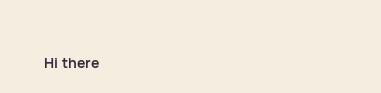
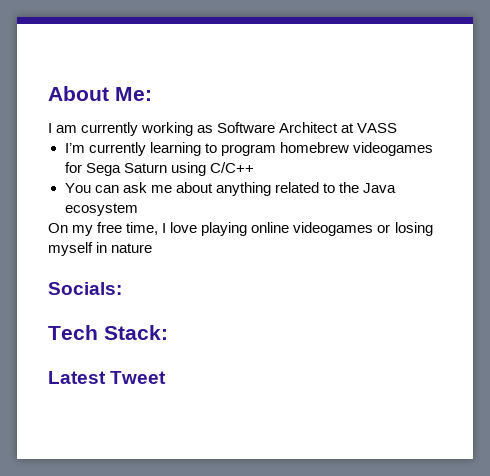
- Hi there
+ About Me:
+ I am currently working as Software Architect at VASS
+ I’m currently learning to program homebrew videogames for Sega Saturn using C/C++
+ You can ask me about anything related to the Java ecosystem
+ On my free time, I love playing online videogames or losing myself in nature
+ Socials:
+ Tech Stack:
+ Latest Tweet

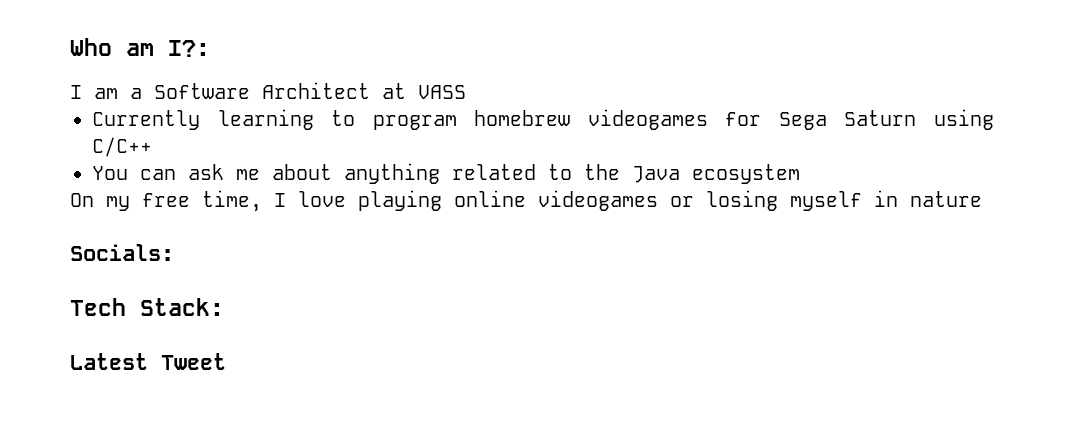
- About Me:
+ Who am I?:
- I am currently working as Software Architect at VASS
+ I am a Software Architect at VASS
- I’m currently learning to program homebrew videogames for Sega Saturn using C/C++
+ Currently learning to program homebrew videogames for Sega Saturn using C/C++

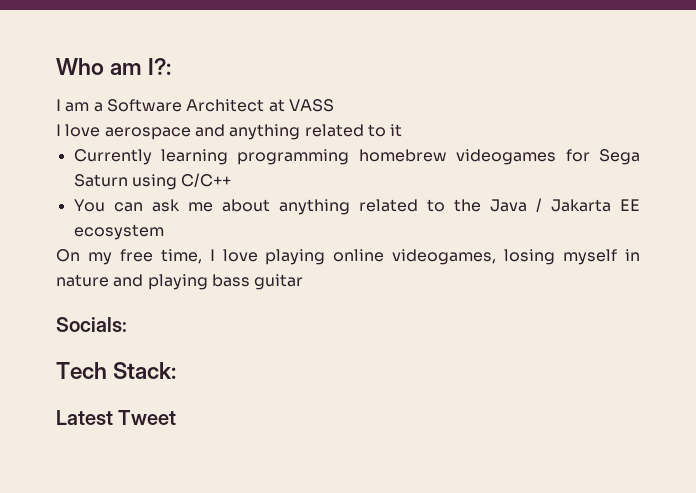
+ I love aerospace and anything related to it
- Currently learning to program homebrew videogames for Sega Saturn using C/C++
+ Currently learning programming homebrew videogames for Sega Saturn using C/C++
- You can ask me about anything related to the Java ecosystem
+ You can ask me about anything related to the Java / Jakarta EE ecosystem
- On my free time, I love playing online videogames or losing myself in nature
+ On my free time, I love playing online videogames, losing myself in nature and playing bass guitar

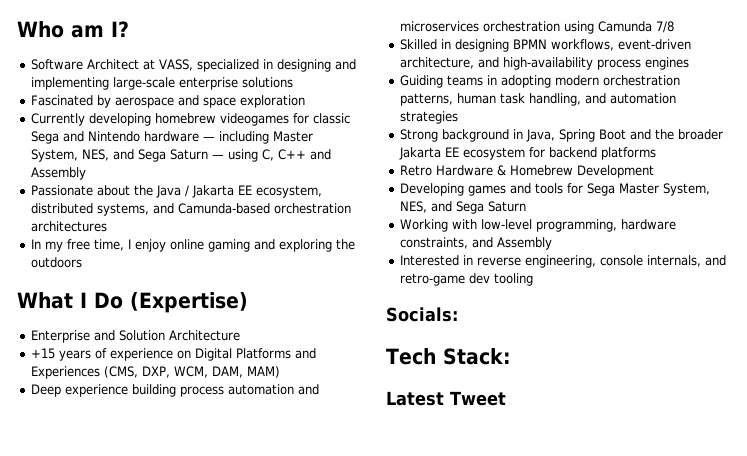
- Who am I?:
- I am a Software Architect at VASS
- I love aerospace and anything related to it
+ Who am I?
+ Software Architect at VASS, specialized in designing and implementing large-scale enterprise solutions
+ Fascinated by aerospace and space exploration
- Currently learning programming homebrew videogames for Sega Saturn using C/C++
- You can ask me about anything related to the Java / Jakarta EE ecosystem
- On my free time, I love playing online videogames, losing myself in nature and playing bass guitar
+ Currently developing homebrew videogames for classic Sega and Nintendo hardware — including Master System, NES, and Sega Saturn — using C, C++ and Assembly
+ Passionate about the Java / Jakarta EE ecosystem, distributed systems, and Camunda-based orchestration architectures
+ In my free time, I enjoy online gaming and exploring the outdoors
+ What I Do (Expertise)
+ Enterprise and Solution Architecture
+ +15 years of experience on Digital Platforms and Experiences (CMS, DXP, WCM, DAM, MAM)
+ Deep experience building process automation and microservices orchestration using Camunda 7/8
+ Skilled in designing BPMN workflows, event-driven architecture, and high-availability process engines
+ Guiding teams in adopting modern orchestration patterns, human task handling, and automation strategies
+ Strong background in Java, Spring Boot and the broader Jakarta EE ecosystem for backend platforms
+ Retro Hardware & Homebrew Development
+ Developing games and tools for Sega Master System, NES, and Sega Saturn
+ Working with low-level programming, hardware constraints, and Assembly
+ Interested in reverse engineering, console internals, and retro-game dev tooling

